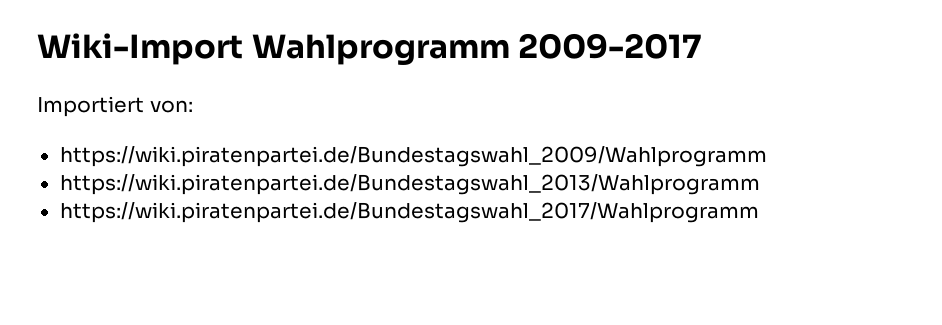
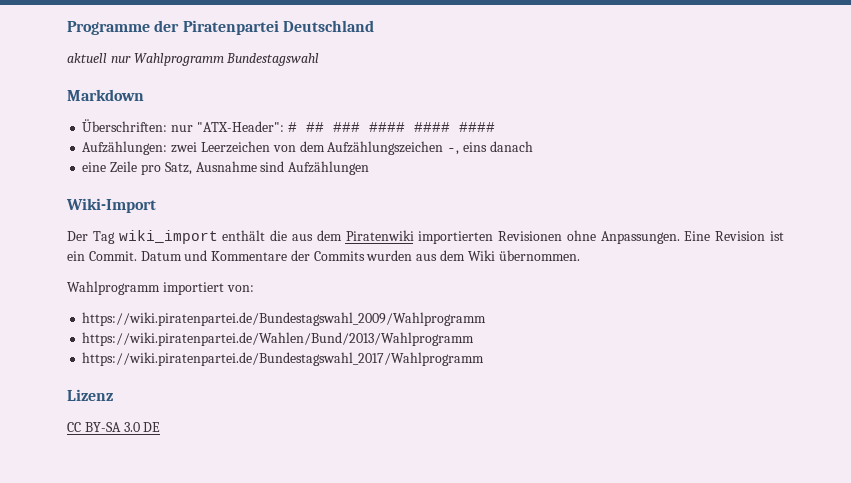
- Wiki-Import Wahlprogramm 2009-2017
- Importiert von:
+ Programme der Piratenpartei Deutschland
+ aktuell nur Wahlprogramm Bundestagswahl
+ Markdown
+ Überschriften: nur "ATX-Header": # ## ### #### #### ####
+ Aufzählungen: zwei Leerzeichen von dem Aufzählungszeichen -, eins danach
+ eine Zeile pro Satz, Ausnahme sind Aufzählungen
+ Wiki-Import
+ Der Tag wiki_import enthält die aus dem Piratenwiki importierten Revisionen ohne Anpassungen. Eine Revision ist ein Commit. Datum und Kommentare der Commits wurden aus dem Wiki übernommen.
+ Wahlprogramm importiert von:
- https://wiki.piratenpartei.de/Bundestagswahl_2013/Wahlprogramm
+ https://wiki.piratenpartei.de/Wahlen/Bund/2013/Wahlprogramm
+ Lizenz
+ CC BY-SA 3.0 DE

